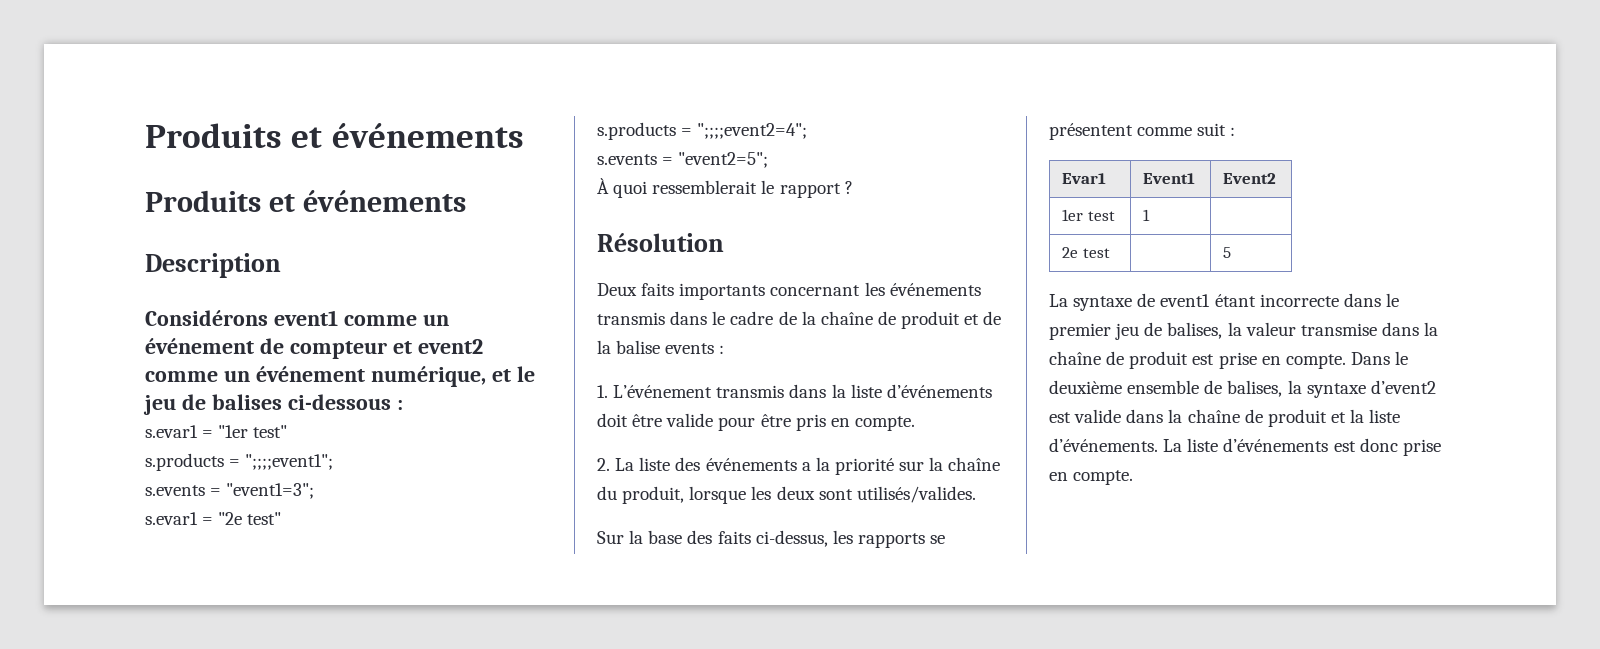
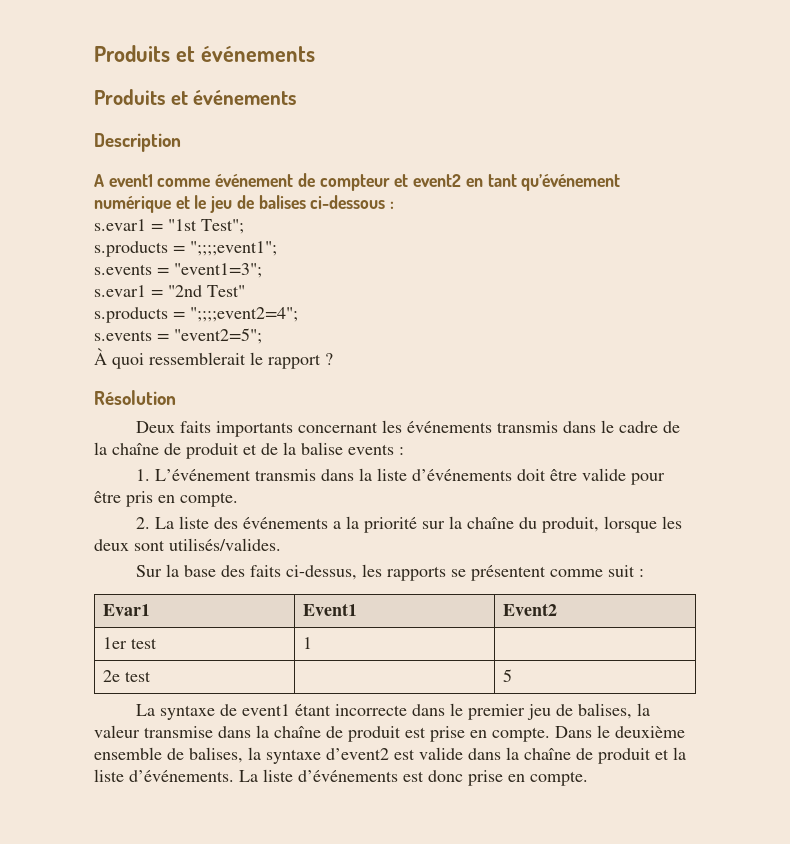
- Considérons event1 comme un événement de compteur et event2 comme un événement numérique, et le jeu de balises ci-dessous :
+ A event1 comme événement de compteur et event2 en tant qu’événement numérique et le jeu de balises ci-dessous :
- s.evar1 = "1er test"
+ s.evar1 = "1st Test";
- s.evar1 = "2e test"
+ s.evar1 = "2nd Test"

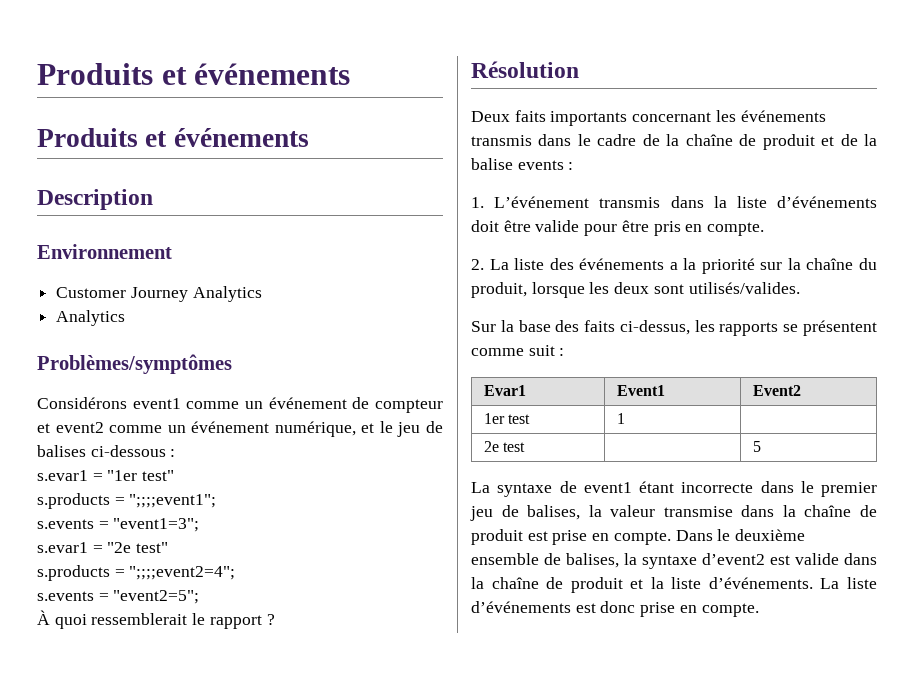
- A event1 comme événement de compteur et event2 en tant qu’événement numérique et le jeu de balises ci-dessous :
+ Environnement
+ Customer Journey Analytics
+ Analytics
+ Problèmes/symptômes
+ Considérons event1 comme un événement de compteur et event2 comme un événement numérique, et le jeu de balises ci-dessous :
- s.evar1 = "1st Test";
+ s.evar1 = "1er test"
- s.evar1 = "2nd Test"
+ s.evar1 = "2e test"

